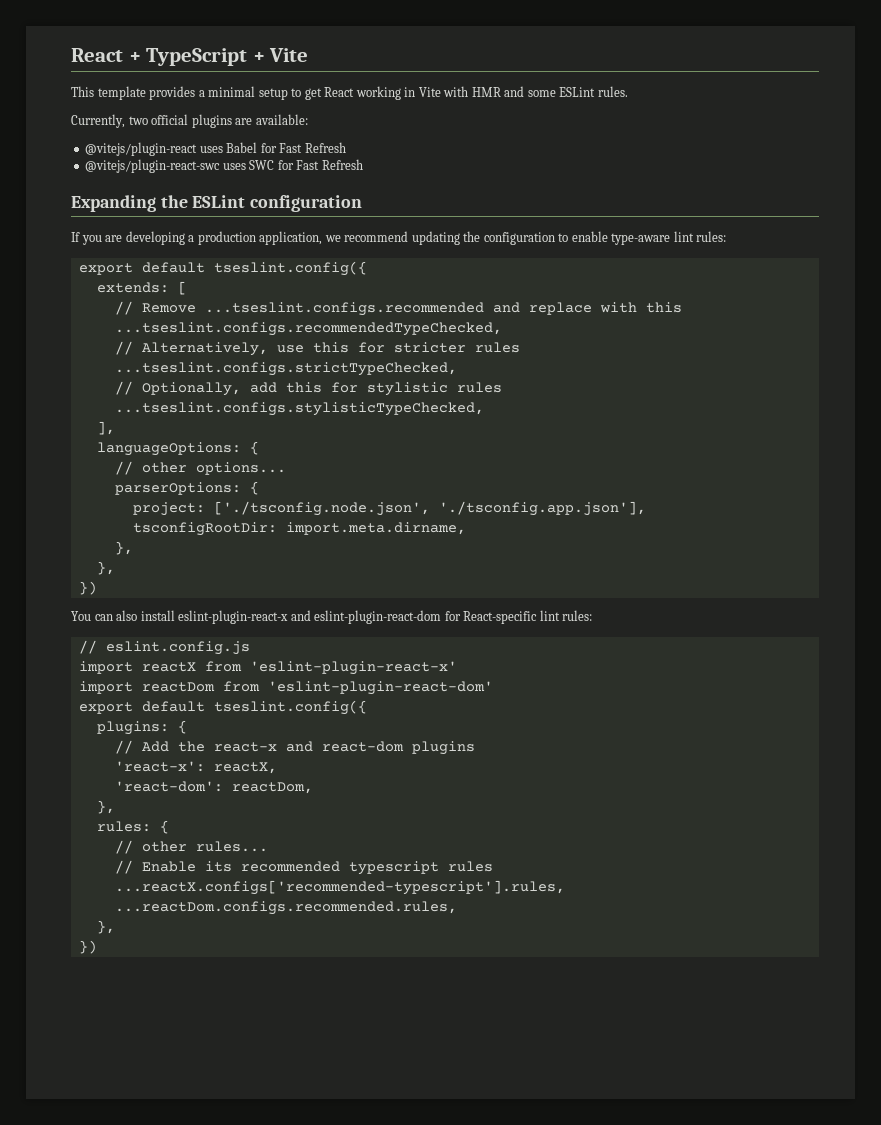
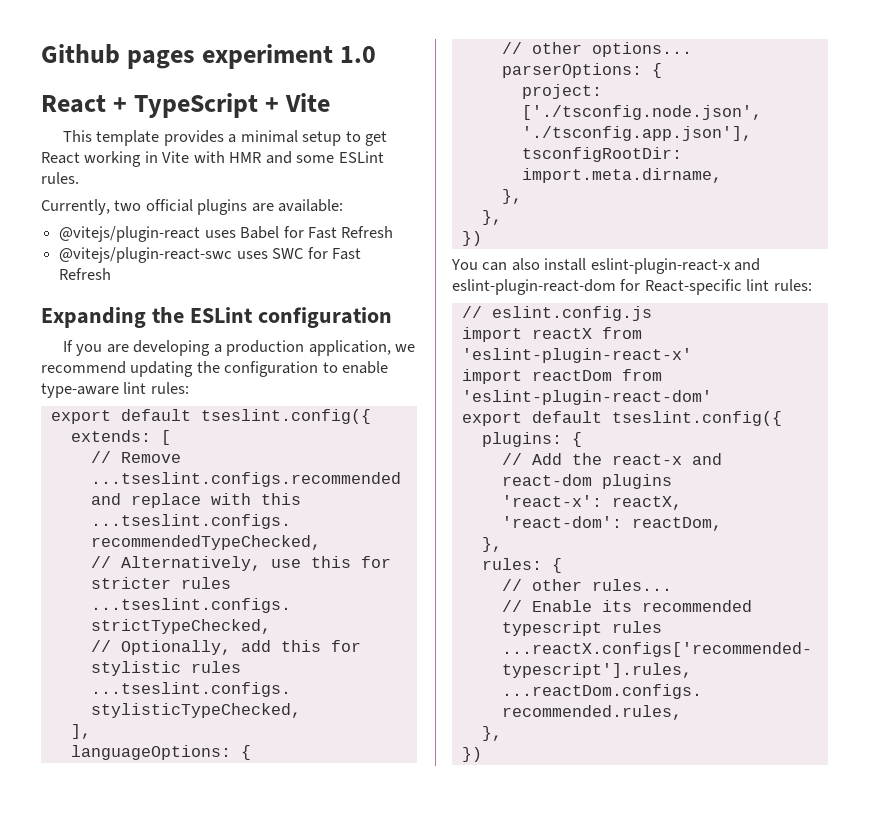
+ Github pages experiment 1.0

